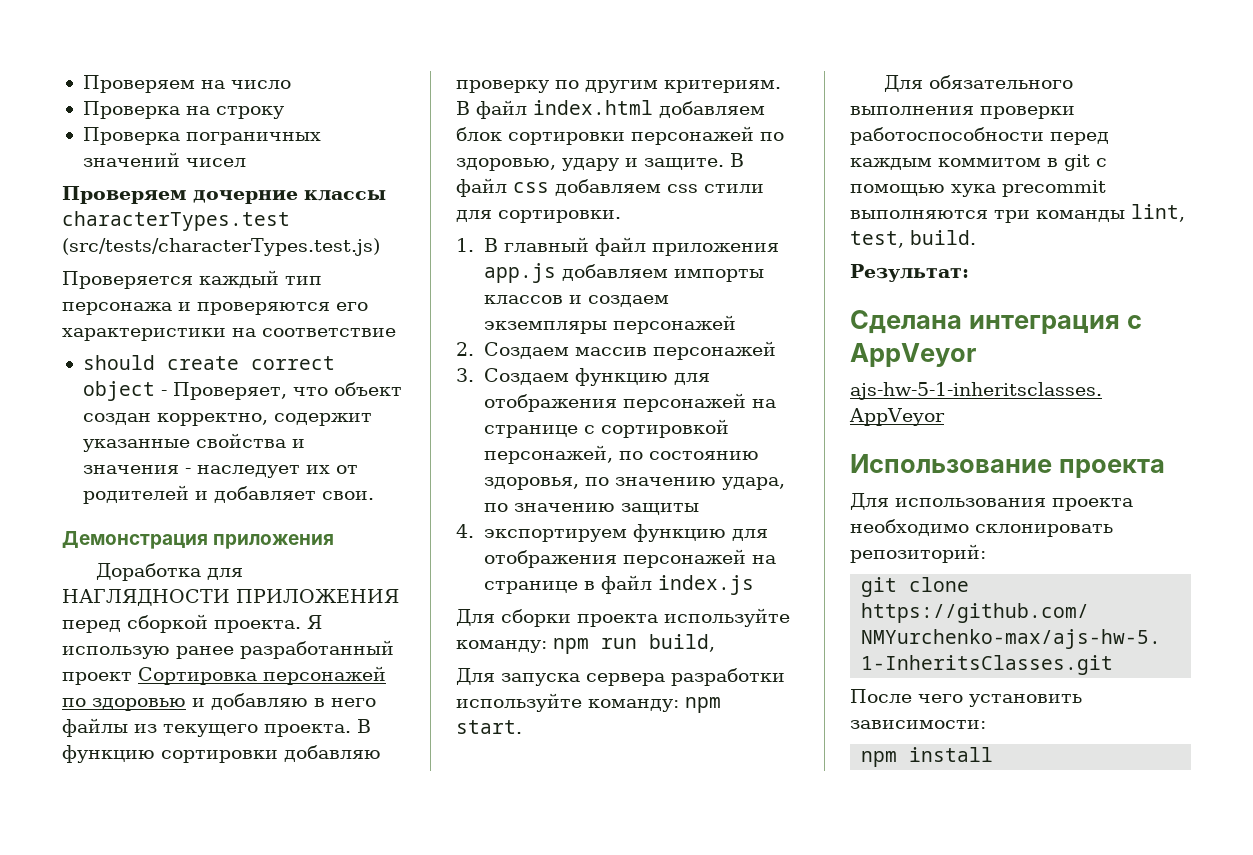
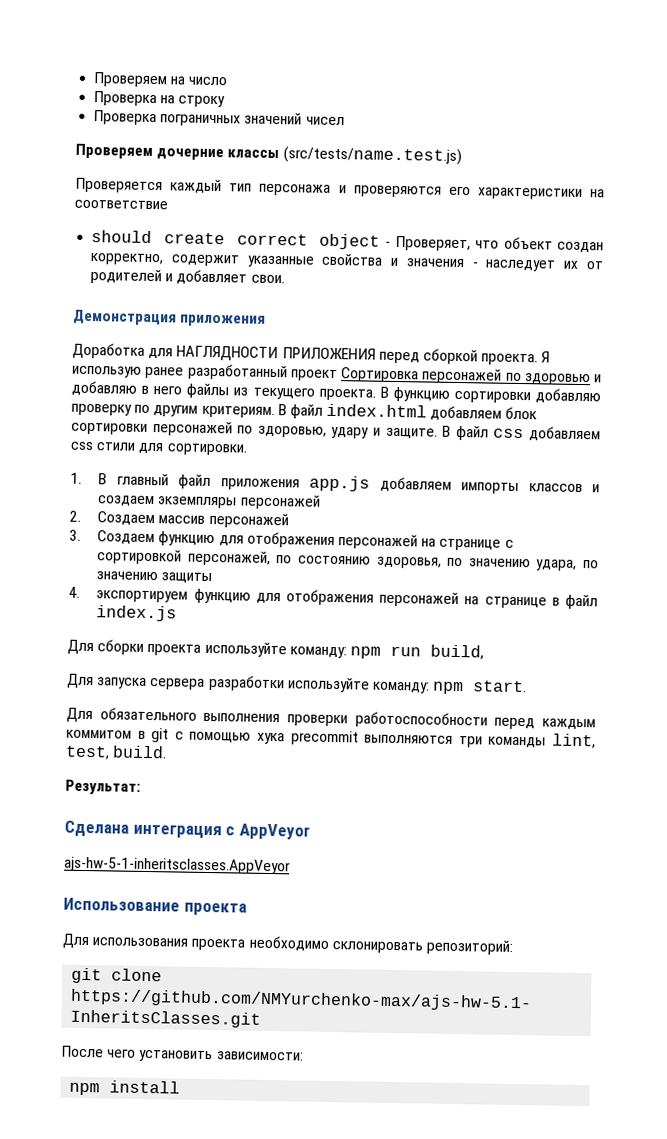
- Проверяем дочерние классы characterTypes.test (src/tests/characterTypes.test.js)
+ Проверяем дочерние классы (src/tests/name.test.js)

